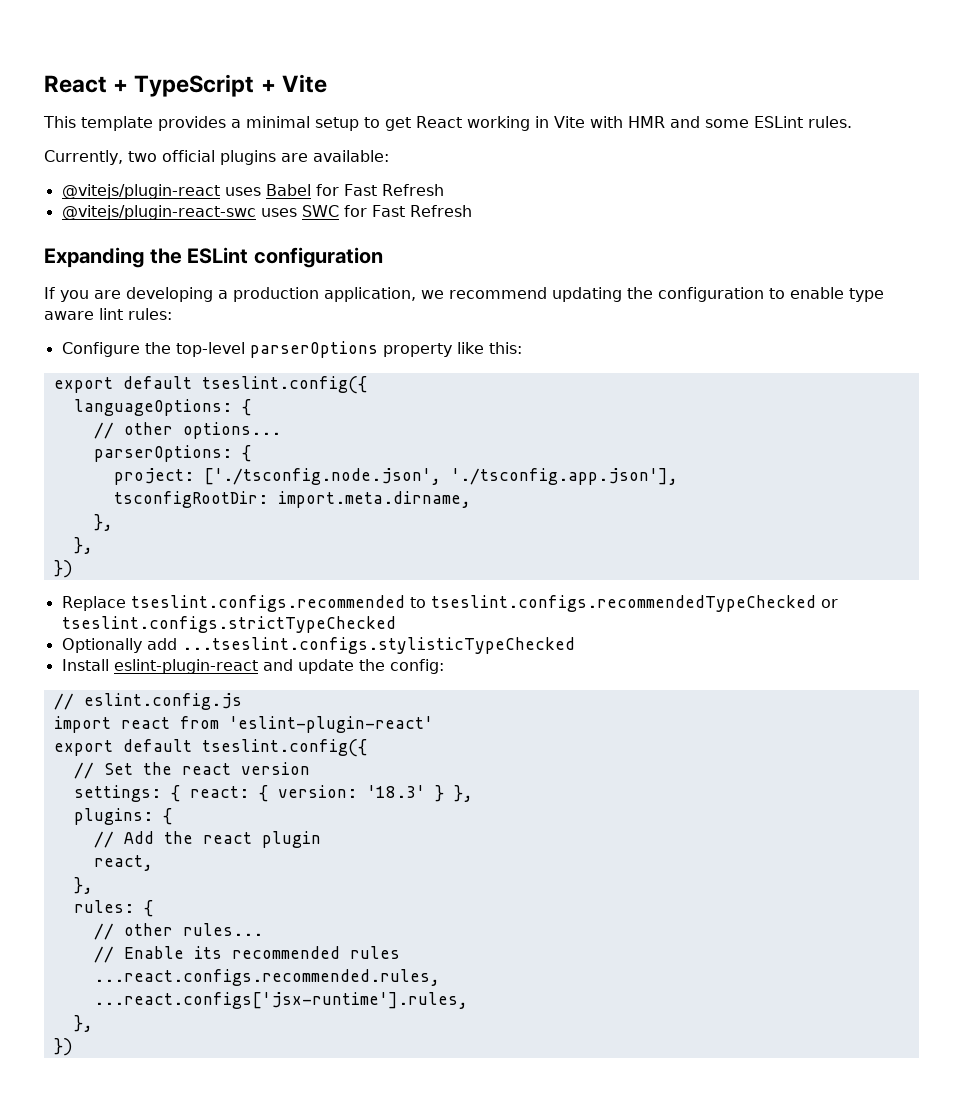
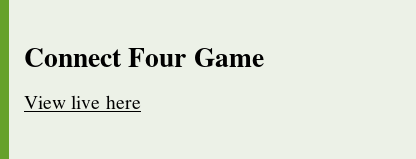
- React + TypeScript + Vite
- This template provides a minimal setup to get React working in Vite with HMR and some ESLint rules.
- Currently, two official plugins are available:
- @vitejs/plugin-react uses Babel for Fast Refresh
- @vitejs/plugin-react-swc uses SWC for Fast Refresh
- Expanding the ESLint configuration
- If you are developing a production application, we recommend updating the configuration to enable type aware lint rules:
- Configure the top-level parserOptions property like this:
- export default tseslint.config({
- languageOptions: {
- // other options...
- parserOptions: {
- project: ['./tsconfig.node.json', './tsconfig.app.json'],
- tsconfigRootDir: import.meta.dirname,
- },
- },
- })
- Replace tseslint.configs.recommended to tseslint.configs.recommendedTypeChecked or tseslint.configs.strictTypeChecked
- Optionally add ...tseslint.configs.stylisticTypeChecked
- Install eslint-plugin-react and update the config:
- // eslint.config.js
- import react from 'eslint-plugin-react'
- export default tseslint.config({
- // Set the react version
- settings: { react: { version: '18.3' } },
- plugins: {
- // Add the react plugin
- react,
- },
- rules: {
- // other rules...
- // Enable its recommended rules
- ...react.configs.recommended.rules,
- ...react.configs['jsx-runtime'].rules,
- },
- })
+ Connect Four Game
+ View live here

